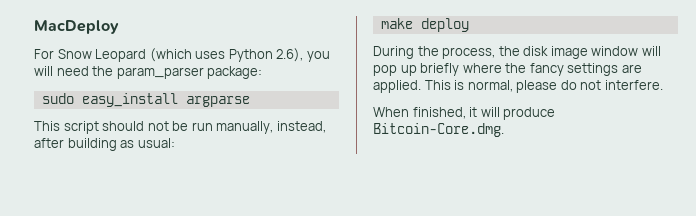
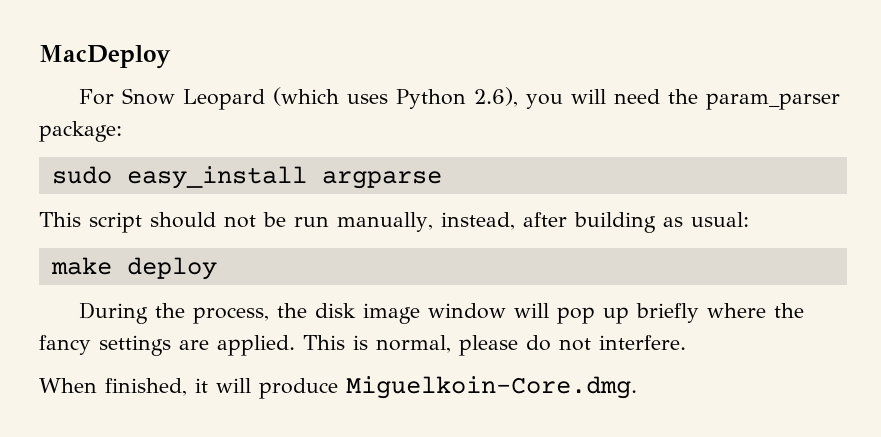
- When finished, it will produce Bitcoin-Core.dmg.
+ When finished, it will produce Miguelkoin-Core.dmg.

